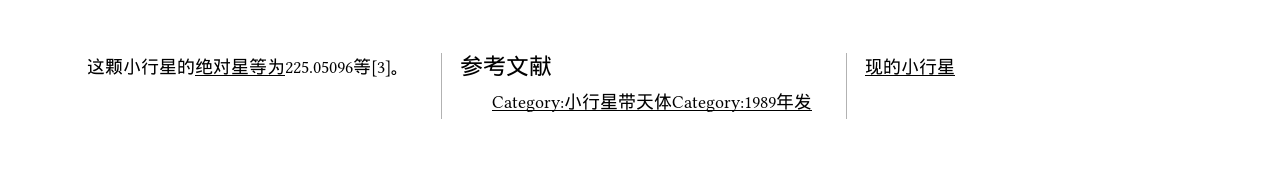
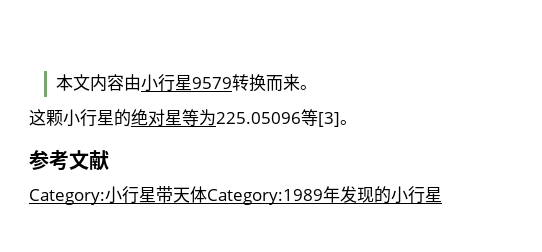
+ 本文内容由小行星9579转换而来。

